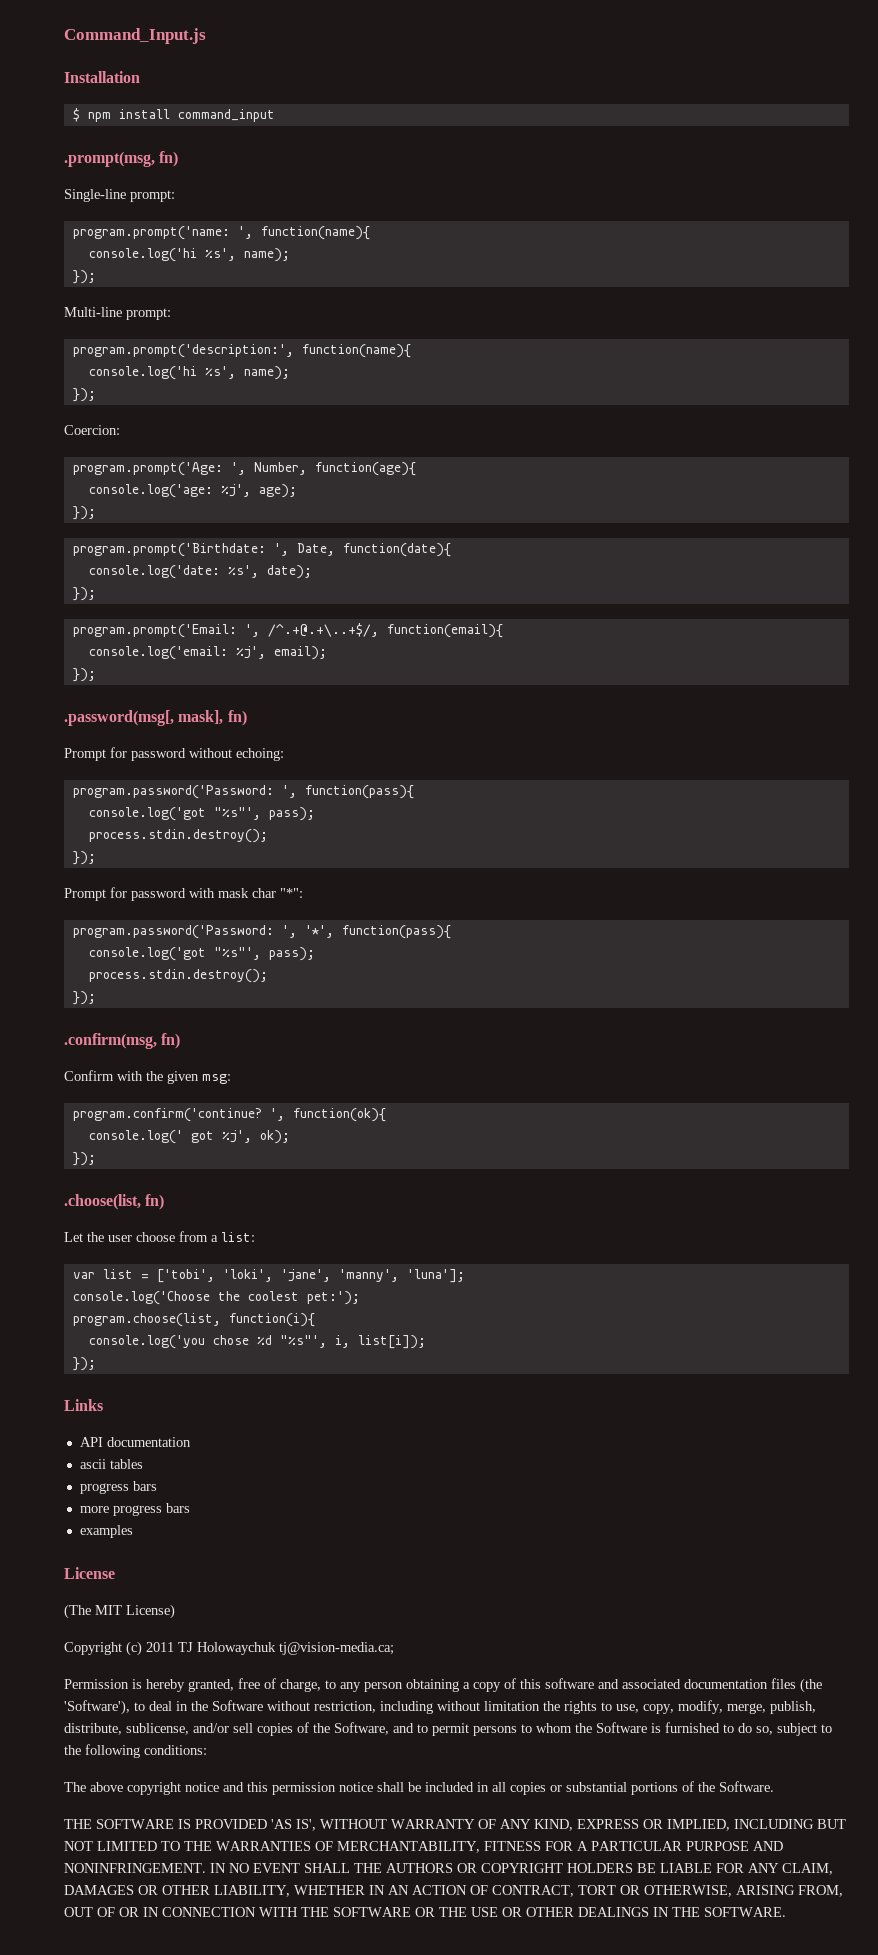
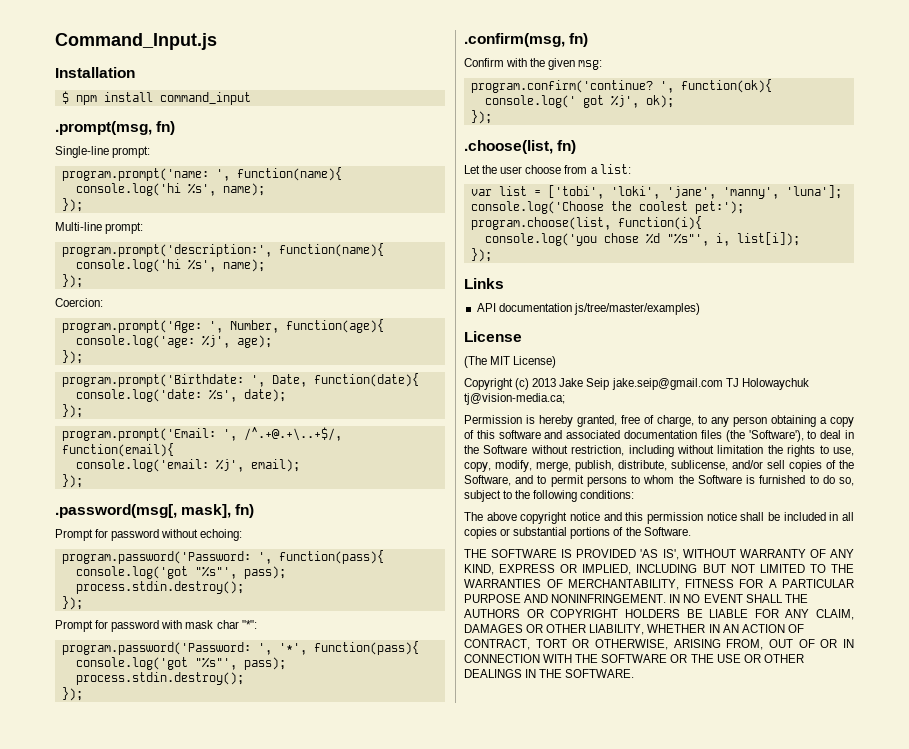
- API documentation
- ascii tables
- progress bars
- more progress bars
- examples
+ API documentation js/tree/master/examples)
- Copyright (c) 2011 TJ Holowaychuk tj@vision-media.ca;
+ Copyright (c) 2013 Jake Seip jake.seip@gmail.com TJ Holowaychuk tj@vision-media.ca;

